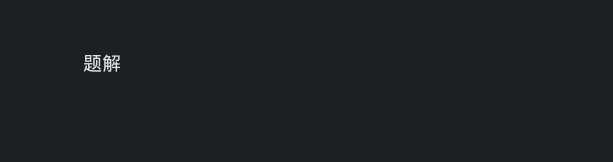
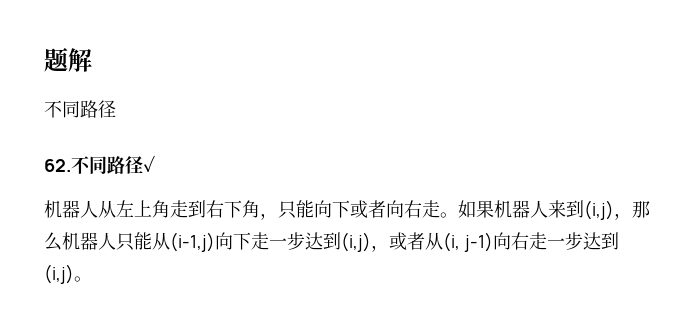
  题解
+ 不同路径
+ 62.不同路径✓
+ 机器人从左上角走到右下角，只能向下或者向右走。如果机器人来到(i,j)，那么机器人只能从(i-1,j)向下走一步达到(i,j)，或者从(i, j-1)向右走一步达到(i,j)。

